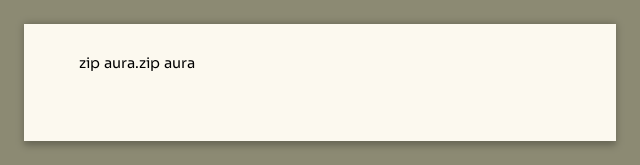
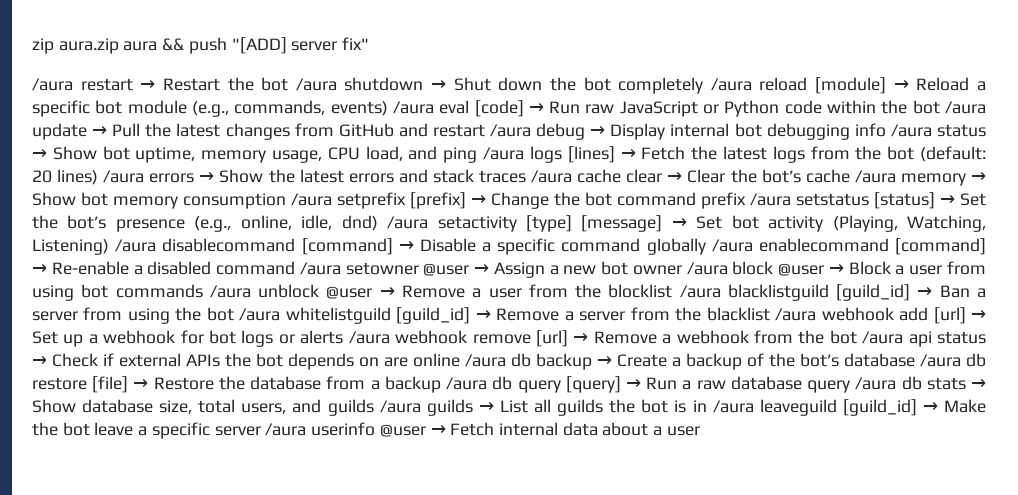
- zip aura.zip aura
+ zip aura.zip aura && push "[ADD] server fix"
+ /aura restart → Restart the bot /aura shutdown → Shut down the bot completely /aura reload [module] → Reload a specific bot module (e.g., commands, events) /aura eval [code] → Run raw JavaScript or Python code within the bot /aura update → Pull the latest changes from GitHub and restart /aura debug → Display internal bot debugging info /aura status → Show bot uptime, memory usage, CPU load, and ping /aura logs [lines] → Fetch the latest logs from the bot (default: 20 lines) /aura errors → Show the latest errors and stack traces /aura cache clear → Clear the bot’s cache /aura memory → Show bot memory consumption /aura setprefix [prefix] → Change the bot command prefix /aura setstatus [status] → Set the bot’s presence (e.g., online, idle, dnd) /aura setactivity [type] [message] → Set bot activity (Playing, Watching, Listening) /aura disablecommand [command] → Disable a specific command globally /aura enablecommand [command] → Re-enable a disabled command /aura setowner @user → Assign a new bot owner /aura block @user → Block a user from using bot commands /aura unblock @user → Remove a user from the blocklist /aura blacklistguild [guild_id] → Ban a server from using the bot /aura whitelistguild [guild_id] → Remove a server from the blacklist /aura webhook add [url] → Set up a webhook for bot logs or alerts /aura webhook remove [url] → Remove a webhook from the bot /aura api status → Check if external APIs the bot depends on are online /aura db backup → Create a backup of the bot’s database /aura db restore [file] → Restore the database from a backup /aura db query [query] → Run a raw database query /aura db stats → Show database size, total users, and guilds /aura guilds → List all guilds the bot is in /aura leaveguild [guild_id] → Make the bot leave a specific server /aura userinfo @user → Fetch internal data about a user

